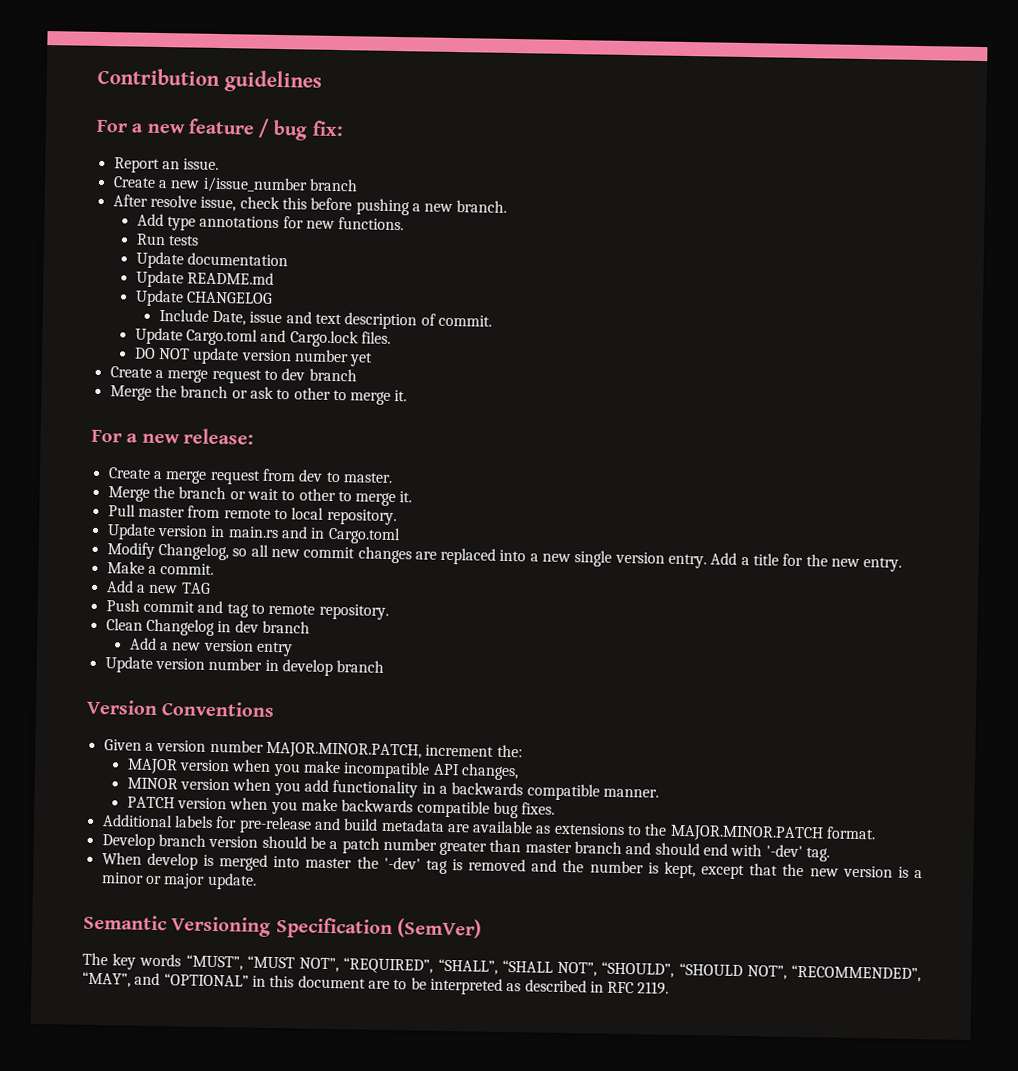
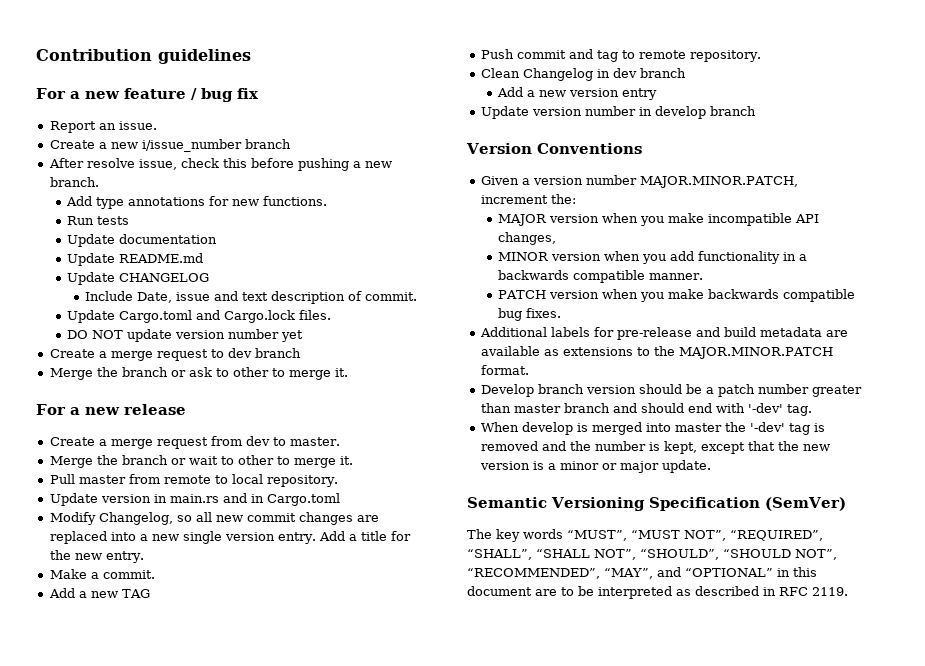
- For a new feature / bug fix:
+ For a new feature / bug fix
- For a new release:
+ For a new release

